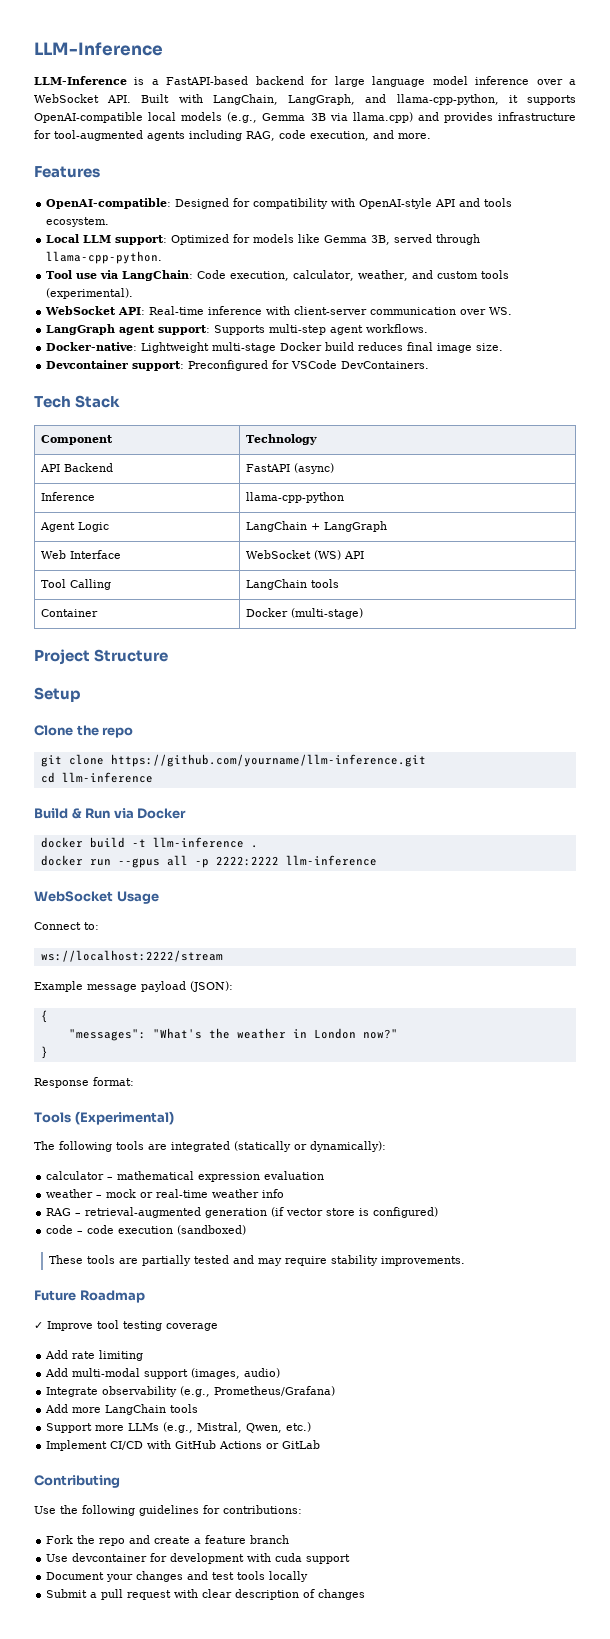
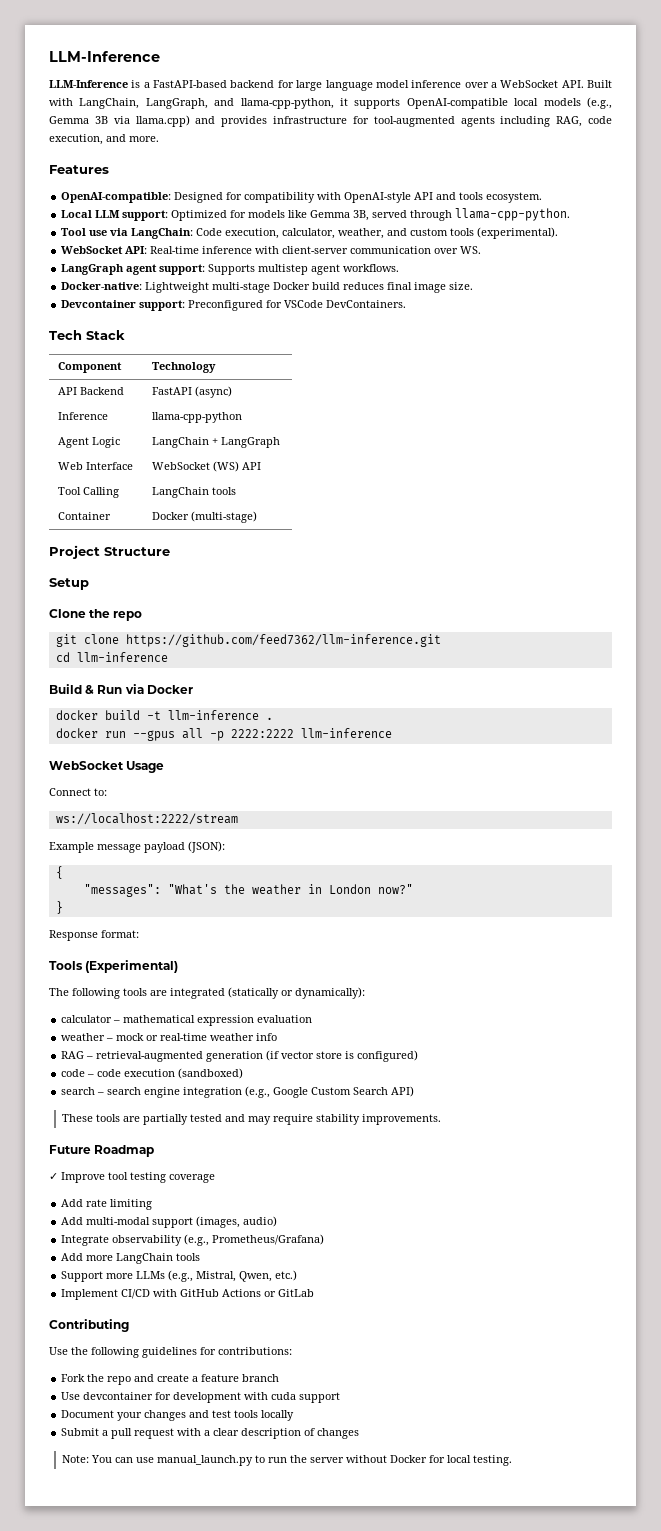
- LangGraph agent support: Supports multi-step agent workflows.
+ LangGraph agent support: Supports multistep agent workflows.
- git clone https://github.com/yourname/llm-inference.git
+ git clone https://github.com/feed7362/llm-inference.git
+ search – search engine integration (e.g., Google Custom Search API)
- Submit a pull request with clear description of changes
+ Submit a pull request with a clear description of changes
+ Note: You can use manual_launch.py to run the server without Docker for local testing.

